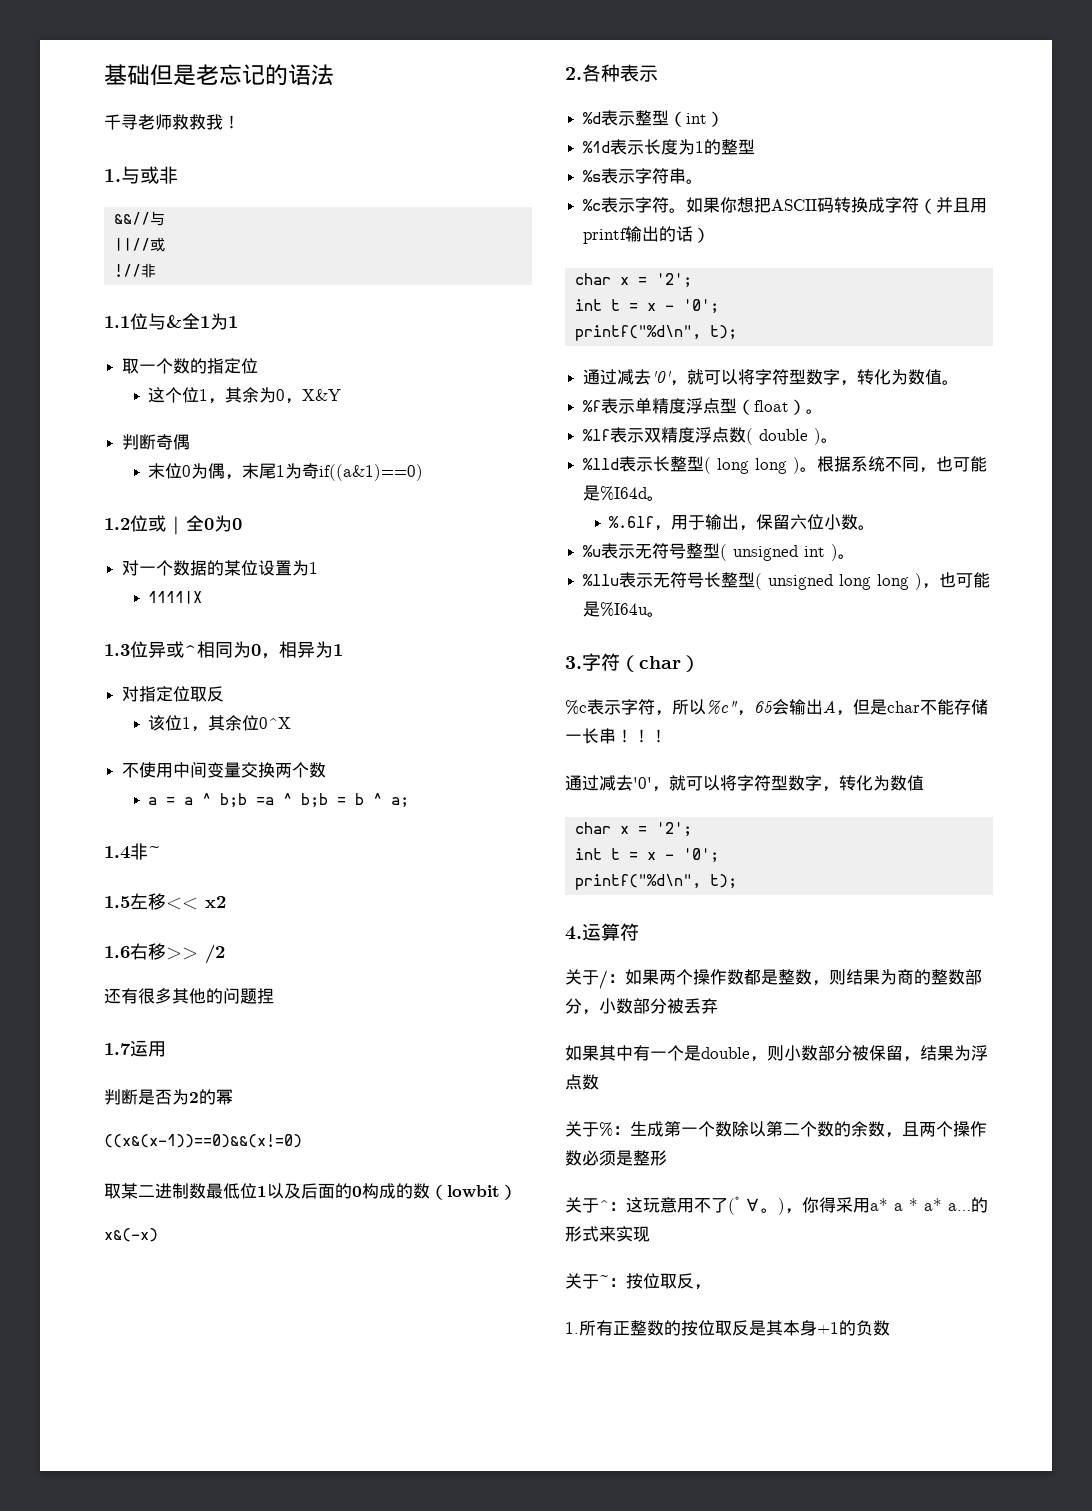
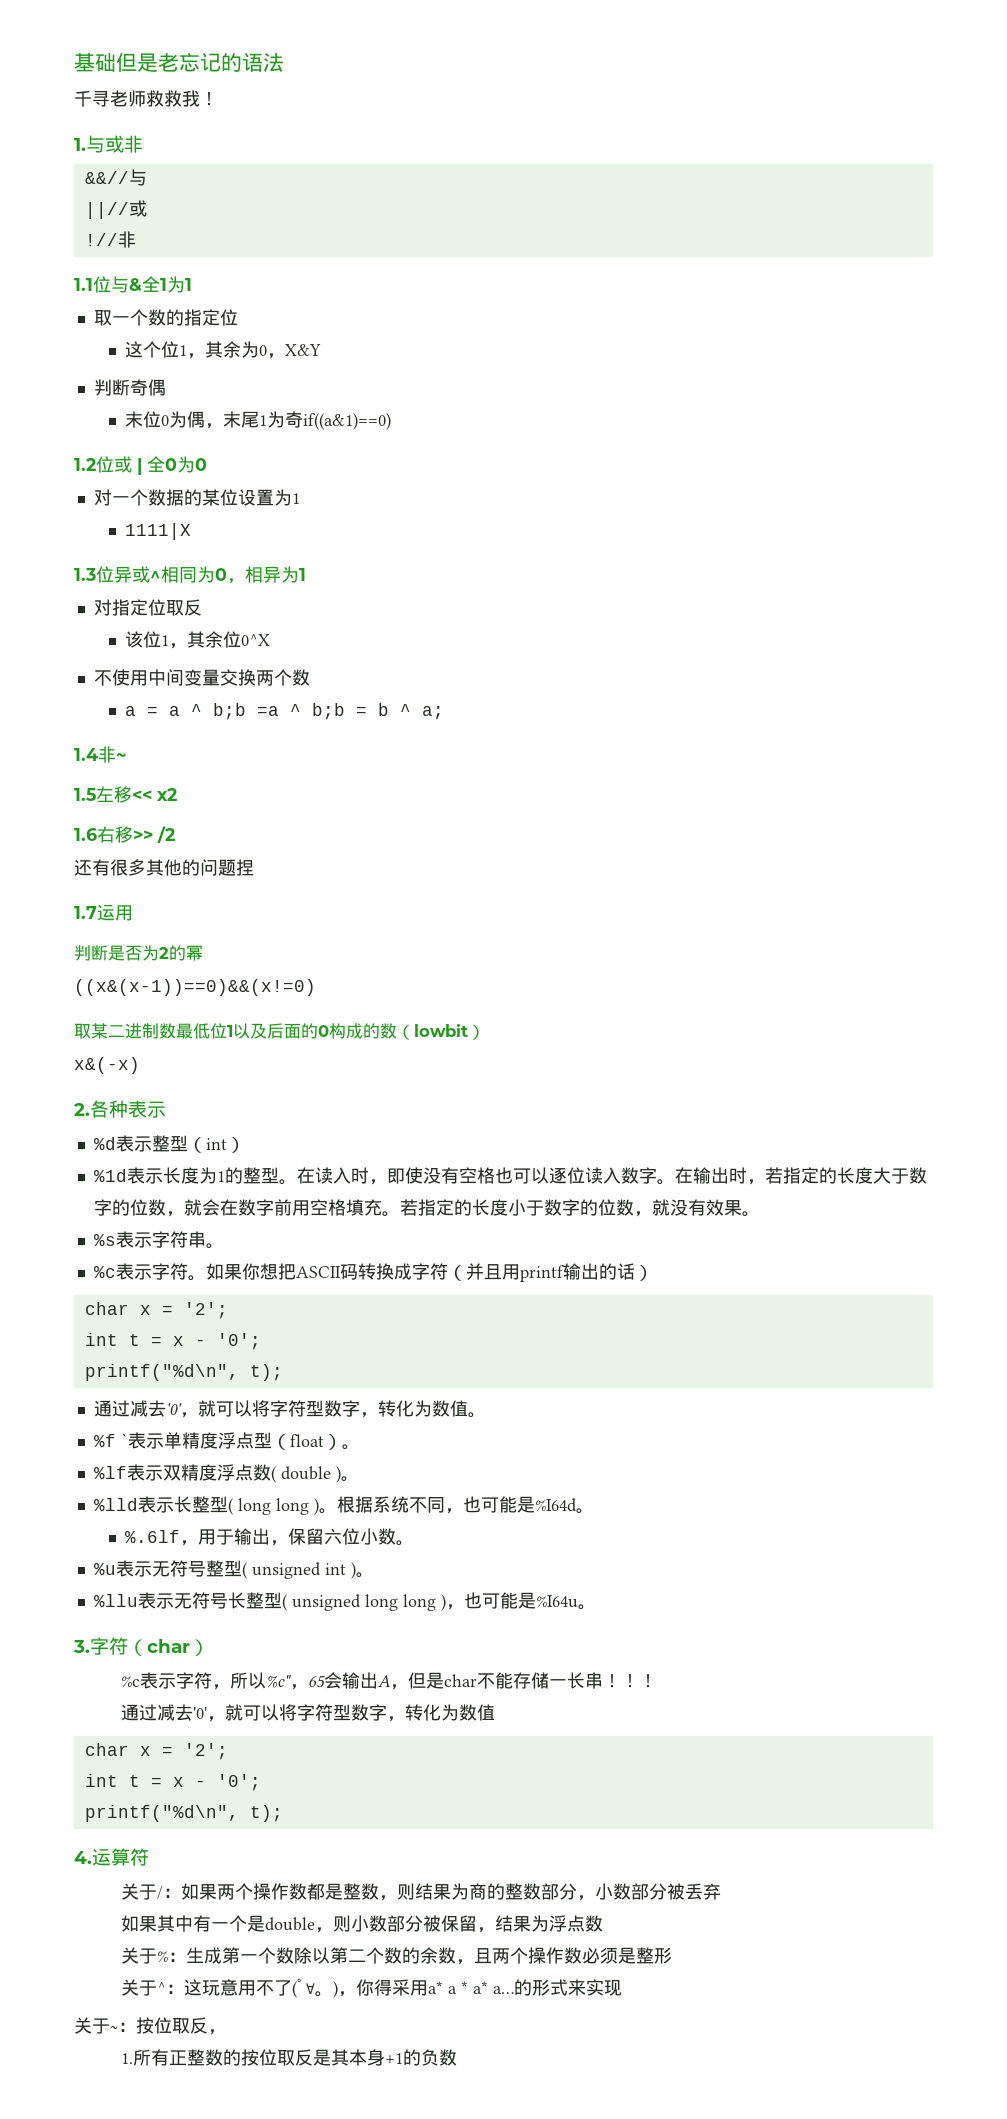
- %1d表示长度为1的整型
+ %1d表示长度为1的整型。在读入时，即使没有空格也可以逐位读入数字。在输出时，若指定的长度大于数字的位数，就会在数字前用空格填充。若指定的长度小于数字的位数，就没有效果。
- %f表示单精度浮点型（float）。
+ %f `表示单精度浮点型（float）。

